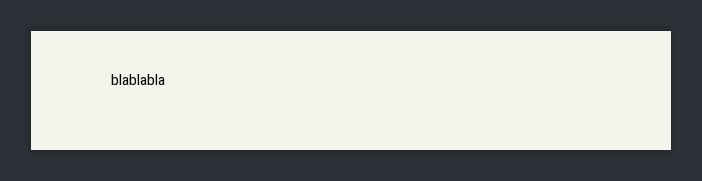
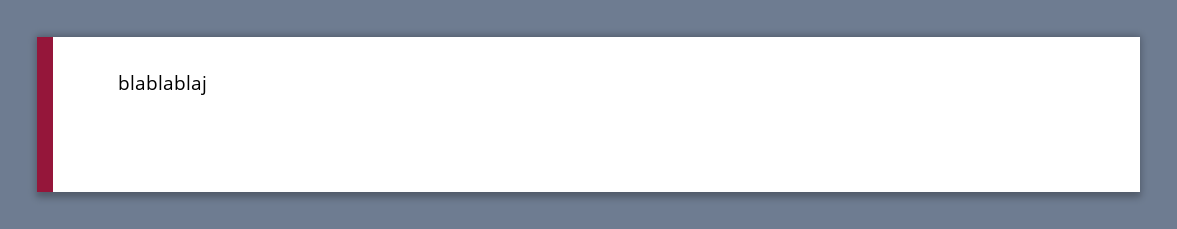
- blablabla
+ blablablaj

